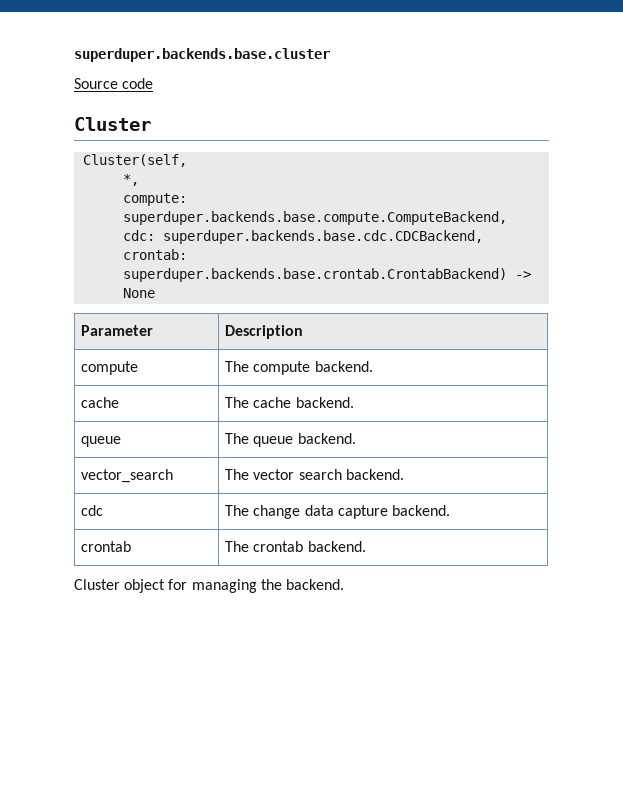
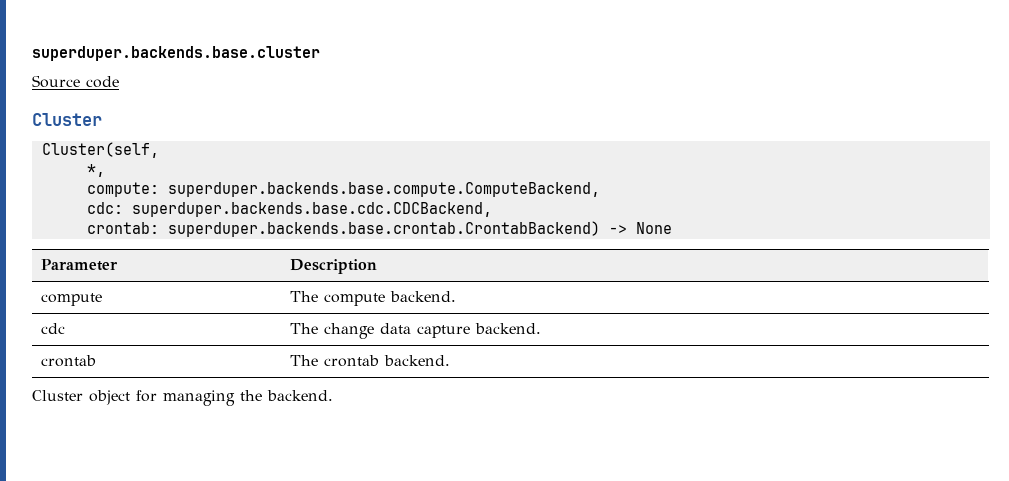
- cache | The cache backend.
- queue | The queue backend.
- vector_search | The vector search backend.

